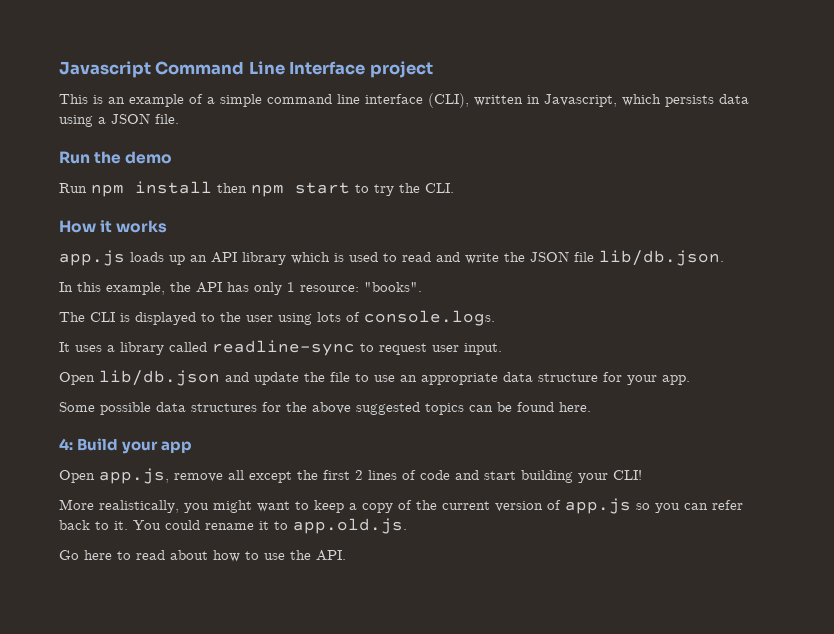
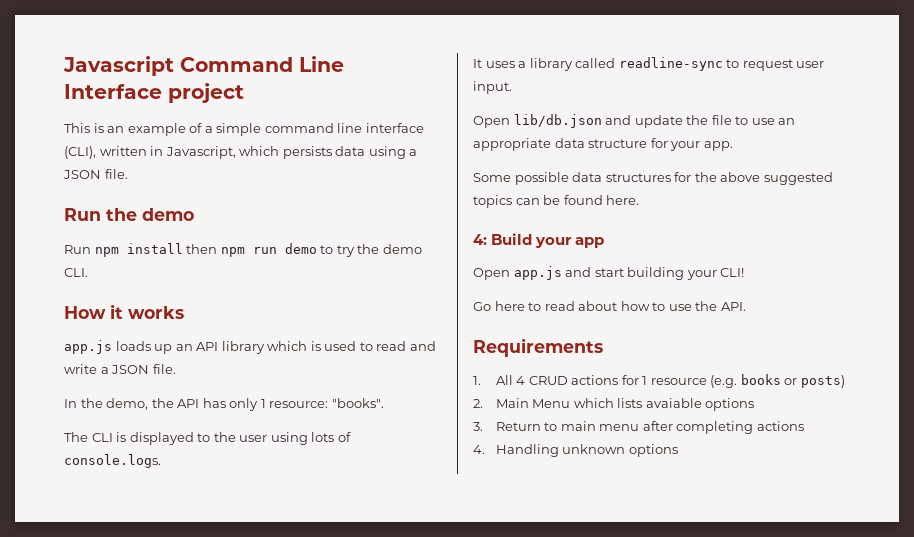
- Run npm install then npm start to try the CLI.
+ Run npm install then npm run demo to try the demo CLI.
- app.js loads up an API library which is used to read and write the JSON file lib/db.json.
+ app.js loads up an API library which is used to read and write a JSON file.
- In this example, the API has only 1 resource: "books".
+ In the demo, the API has only 1 resource: "books".
- Open app.js, remove all except the first 2 lines of code and start building your CLI!
+ Open app.js and start building your CLI!
- More realistically, you might want to keep a copy of the current version of app.js so you can refer back to it. You could rename it to app.old.js.
+ Requirements
+ 1. All 4 CRUD actions for 1 resource (e.g. books or posts)
+ 2. Main Menu which lists avaiable options
+ 3. Return to main menu after completing actions
+ 4. Handling unknown options

